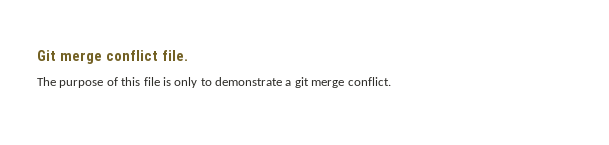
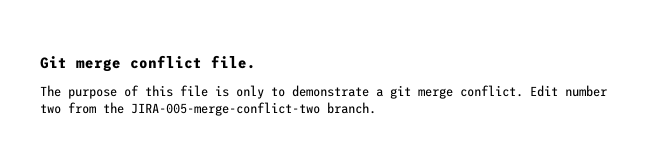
+ Edit number two from the JIRA-005-merge-conflict-two branch.

